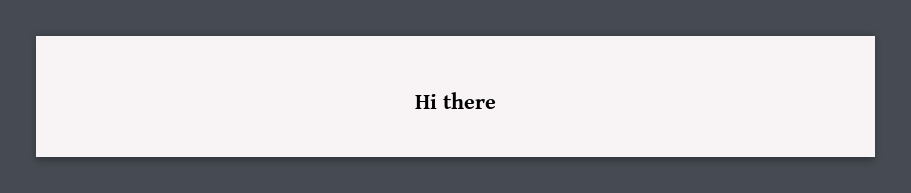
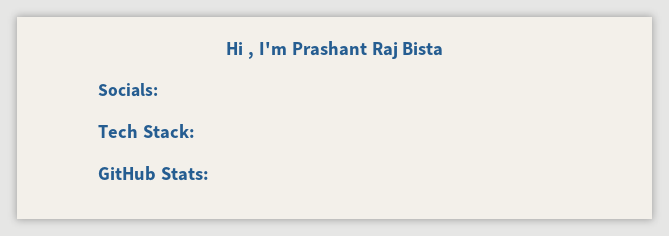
- Hi there
+ Hi , I'm Prashant Raj Bista
+ Socials:
+ Tech Stack:
+ GitHub Stats:

